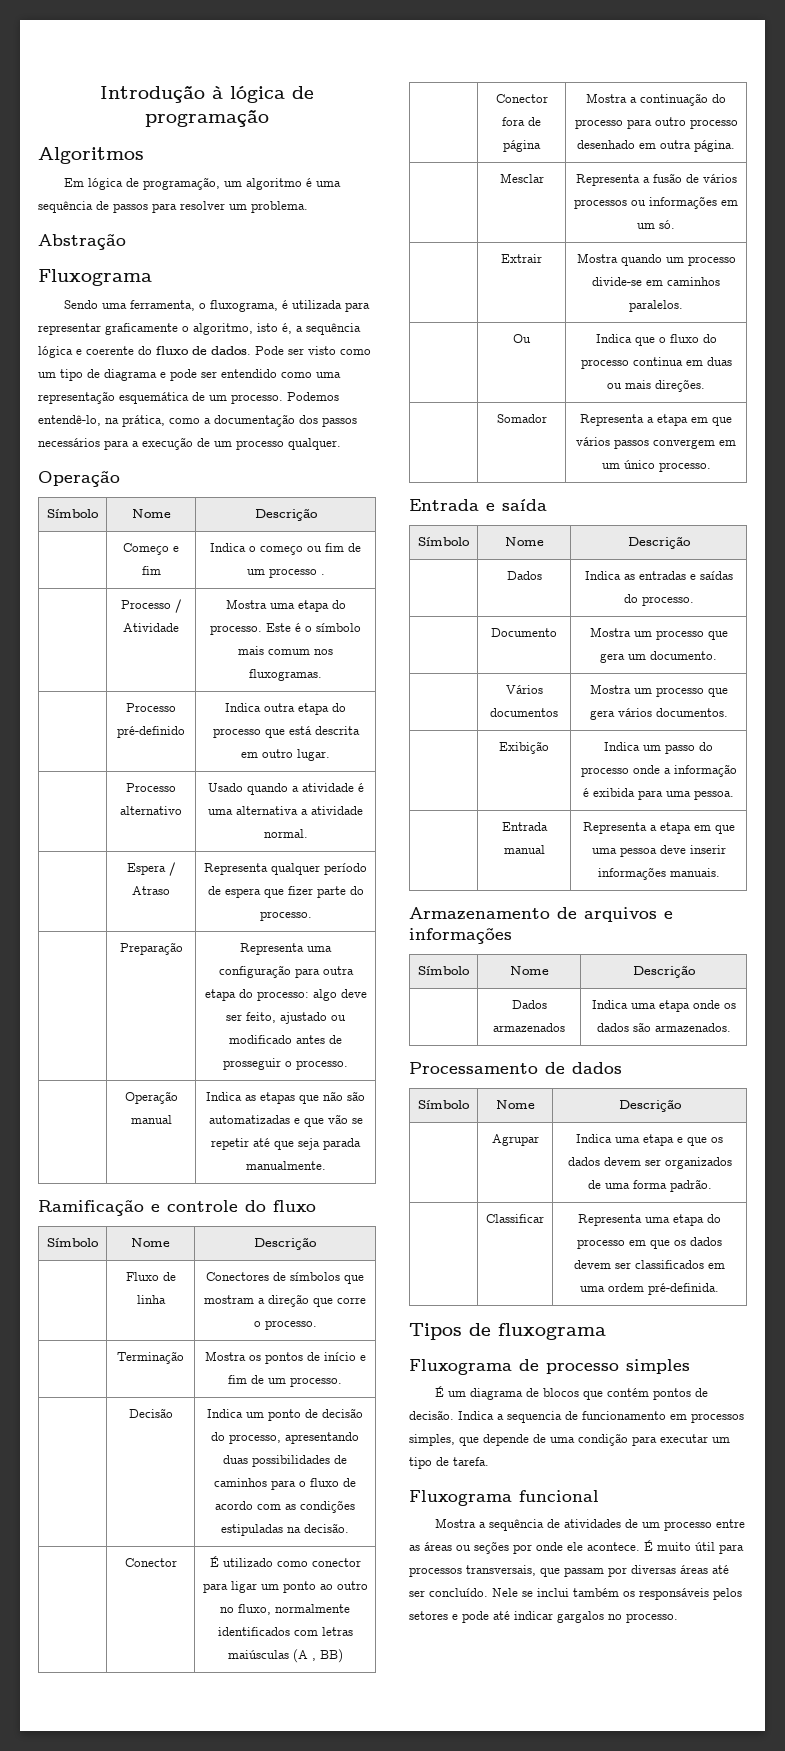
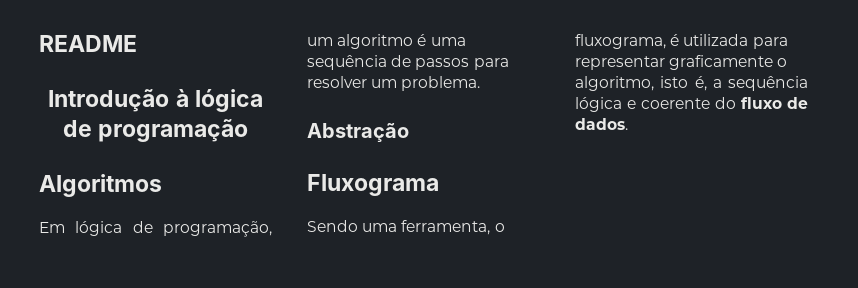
+ README
- Pode ser visto como um tipo de diagrama e pode ser entendido como uma representação esquemática de um processo. Podemos entendê-lo, na prática, como a documentação dos passos necessários para a execução de um processo qualquer.
- Operação
- Símbolo | Nome | Descrição
- | Começo e fim | Indica o começo ou fim de um processo .
- | Processo / Atividade | Mostra uma etapa do processo. Este é o símbolo mais comum nos fluxogramas.
- | Processo pré-definido | Indica outra etapa do processo que está descrita em outro lugar.
- | Processo alternativo | Usado quando a atividade é uma alternativa a atividade normal.
- | Espera / Atraso | Representa qualquer período de espera que fizer parte do processo.
- | Preparação | Representa uma configuração para outra etapa do processo: algo deve ser feito, ajustado ou modificado antes de prosseguir o processo.
- | Operação manual | Indica as etapas que não são automatizadas e que vão se repetir até que seja parada manualmente.
- Ramificação e controle do fluxo
- Símbolo | Nome | Descrição
- | Fluxo de linha | Conectores de símbolos que mostram a direção que corre o processo.
- | Terminação | Mostra os pontos de início e fim de um processo.
- | Decisão | Indica um ponto de decisão do processo, apresentando duas possibilidades de caminhos para o fluxo de acordo com as condições estipuladas na decisão.
- | Conector | É utilizado como conector para ligar um ponto ao outro no fluxo, normalmente identificados com letras maiúsculas (A , BB)
- | Conector fora de página | Mostra a continuação do processo para outro processo desenhado em outra página.
- | Mesclar | Representa a fusão de vários processos ou informações em um só.
- | Extrair | Mostra quando um processo divide-se em caminhos paralelos.
- | Ou | Indica que o fluxo do processo continua em duas ou mais direções.
- | Somador | Representa a etapa em que vários passos convergem em um único processo.
- Entrada e saída
- Símbolo | Nome | Descrição
- | Dados | Indica as entradas e saídas do processo.
- | Documento | Mostra um processo que gera um documento.
- | Vários documentos | Mostra um processo que gera vários documentos.
- | Exibição | Indica um passo do processo onde a informação é exibida para uma pessoa.
- | Entrada manual | Representa a etapa em que uma pessoa deve inserir informações manuais.
- Armazenamento de arquivos e informações
- Símbolo | Nome | Descrição
- | Dados armazenados | Indica uma etapa onde os dados são armazenados.
- Processamento de dados
- Símbolo | Nome | Descrição
- | Agrupar | Indica uma etapa e que os dados devem ser organizados de uma forma padrão.
- | Classificar | Representa uma etapa do processo em que os dados devem ser classificados em uma ordem pré-definida.
- Tipos de fluxograma
- Fluxograma de processo simples
- É um diagrama de blocos que contém pontos de decisão. Indica a sequencia de funcionamento em processos simples, que depende de uma condição para executar um tipo de tarefa.
- Fluxograma funcional
- Mostra a sequência de atividades de um processo entre as áreas ou seções por onde ele acontece. É muito útil para processos transversais, que passam por diversas áreas até ser concluído. Nele se inclui também os responsáveis pelos setores e pode até indicar gargalos no processo.

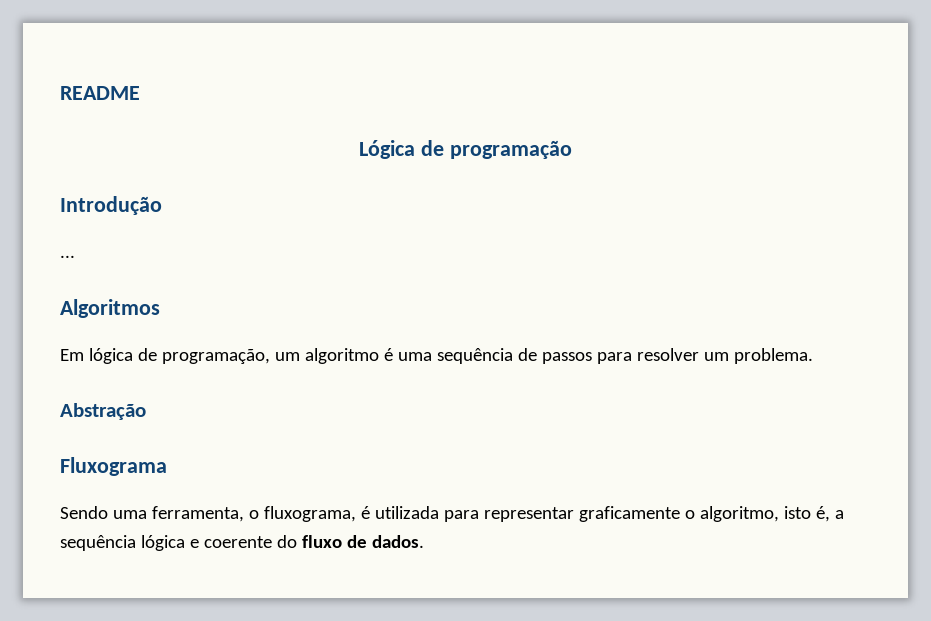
- Introdução à lógica de programação
+ Lógica de programação
+ Introdução
+ ...

